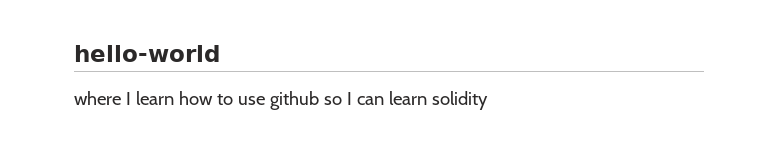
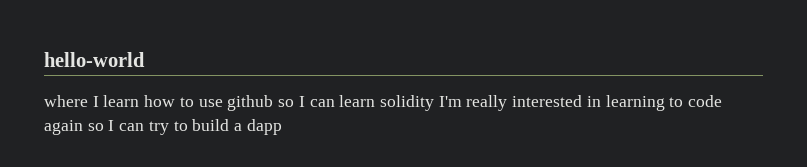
- where I learn how to use github so I can learn solidity
+ where I learn how to use github so I can learn solidity I'm really interested in learning to code again so I can try to build a dapp

